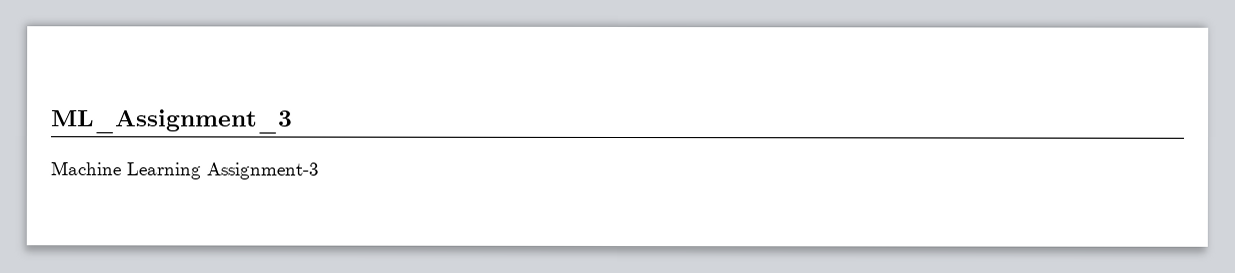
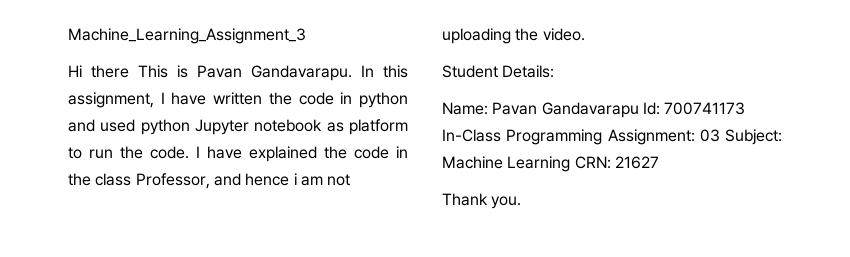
- ML_Assignment_3
- Machine Learning Assignment-3
+ Machine_Learning_Assignment_3
+ Hi there This is Pavan Gandavarapu. In this assignment, I have written the code in python and used python Jupyter notebook as platform to run the code. I have explained the code in the class Professor, and hence i am not uploading the video.
+ Student Details:
+ Name: Pavan Gandavarapu Id: 700741173 In-Class Programming Assignment: 03 Subject: Machine Learning CRN: 21627
+ Thank you.

